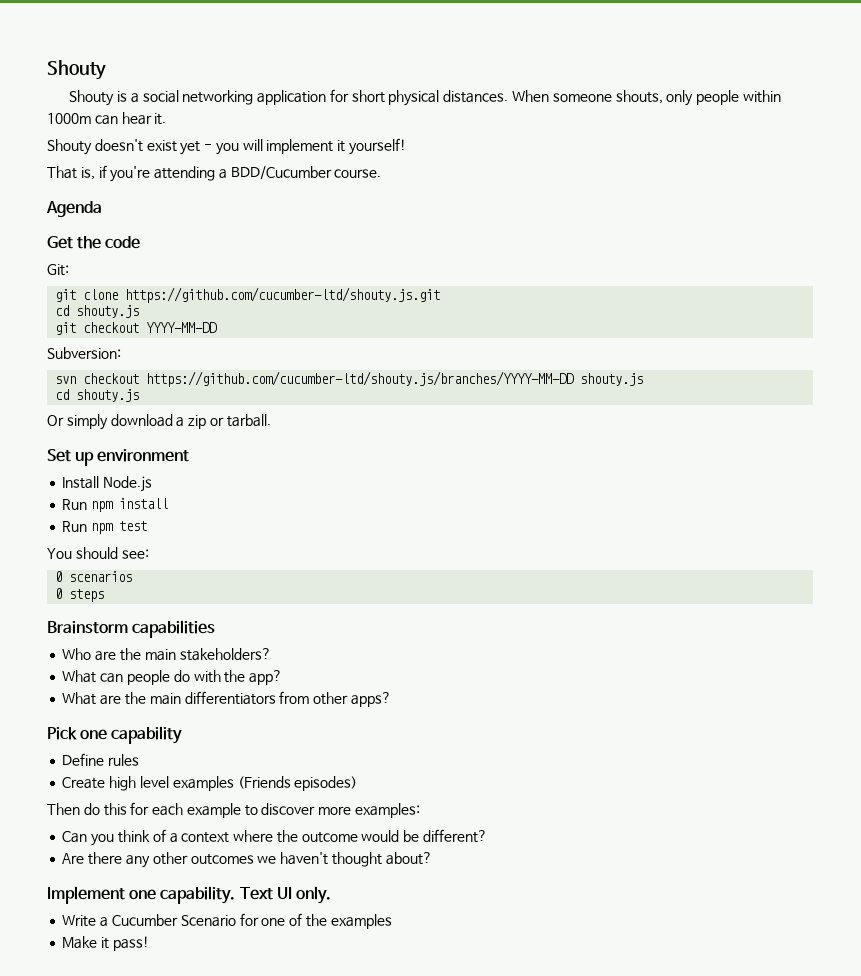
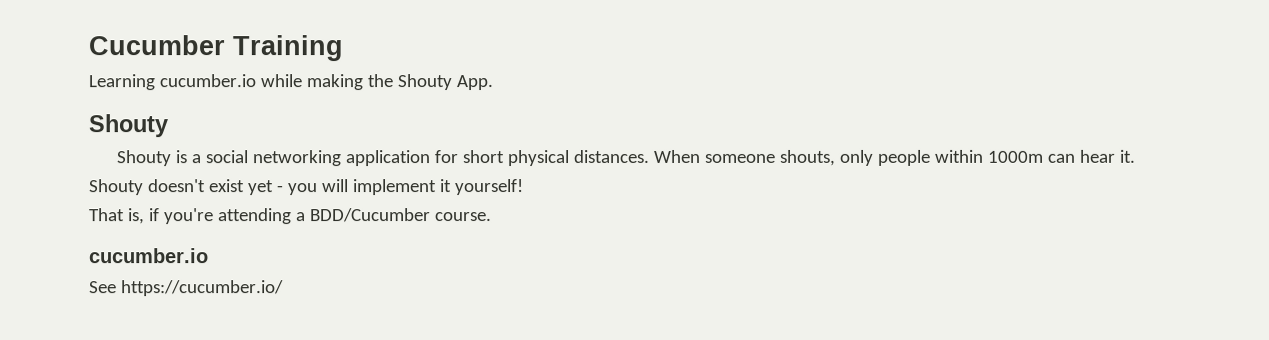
+ Cucumber Training
+ Learning cucumber.io while making the Shouty App.
  That is, if you're attending a BDD/Cucumber course.
- Agenda
- Get the code
- Git:
- git clone https://github.com/cucumber-ltd/shouty.js.git
- cd shouty.js
- git checkout YYYY-MM-DD
- Subversion:
- svn checkout https://github.com/cucumber-ltd/shouty.js/branches/YYYY-MM-DD shouty.js
- cd shouty.js
- Or simply download a zip or tarball.
- Set up environment
- Install Node.js
- Run npm install
- Run npm test
- You should see:
- 0 scenarios
- 0 steps
- Brainstorm capabilities
- Who are the main stakeholders?
- What can people do with the app?
- What are the main differentiators from other apps?
- Pick one capability
- Define rules
- Create high level examples (Friends episodes)
- Then do this for each example to discover more examples:
- Can you think of a context where the outcome would be different?
- Are there any other outcomes we haven't thought about?
- Implement one capability. Text UI only.
- Write a Cucumber Scenario for one of the examples
- Make it pass!
+ cucumber.io
+ See https://cucumber.io/

